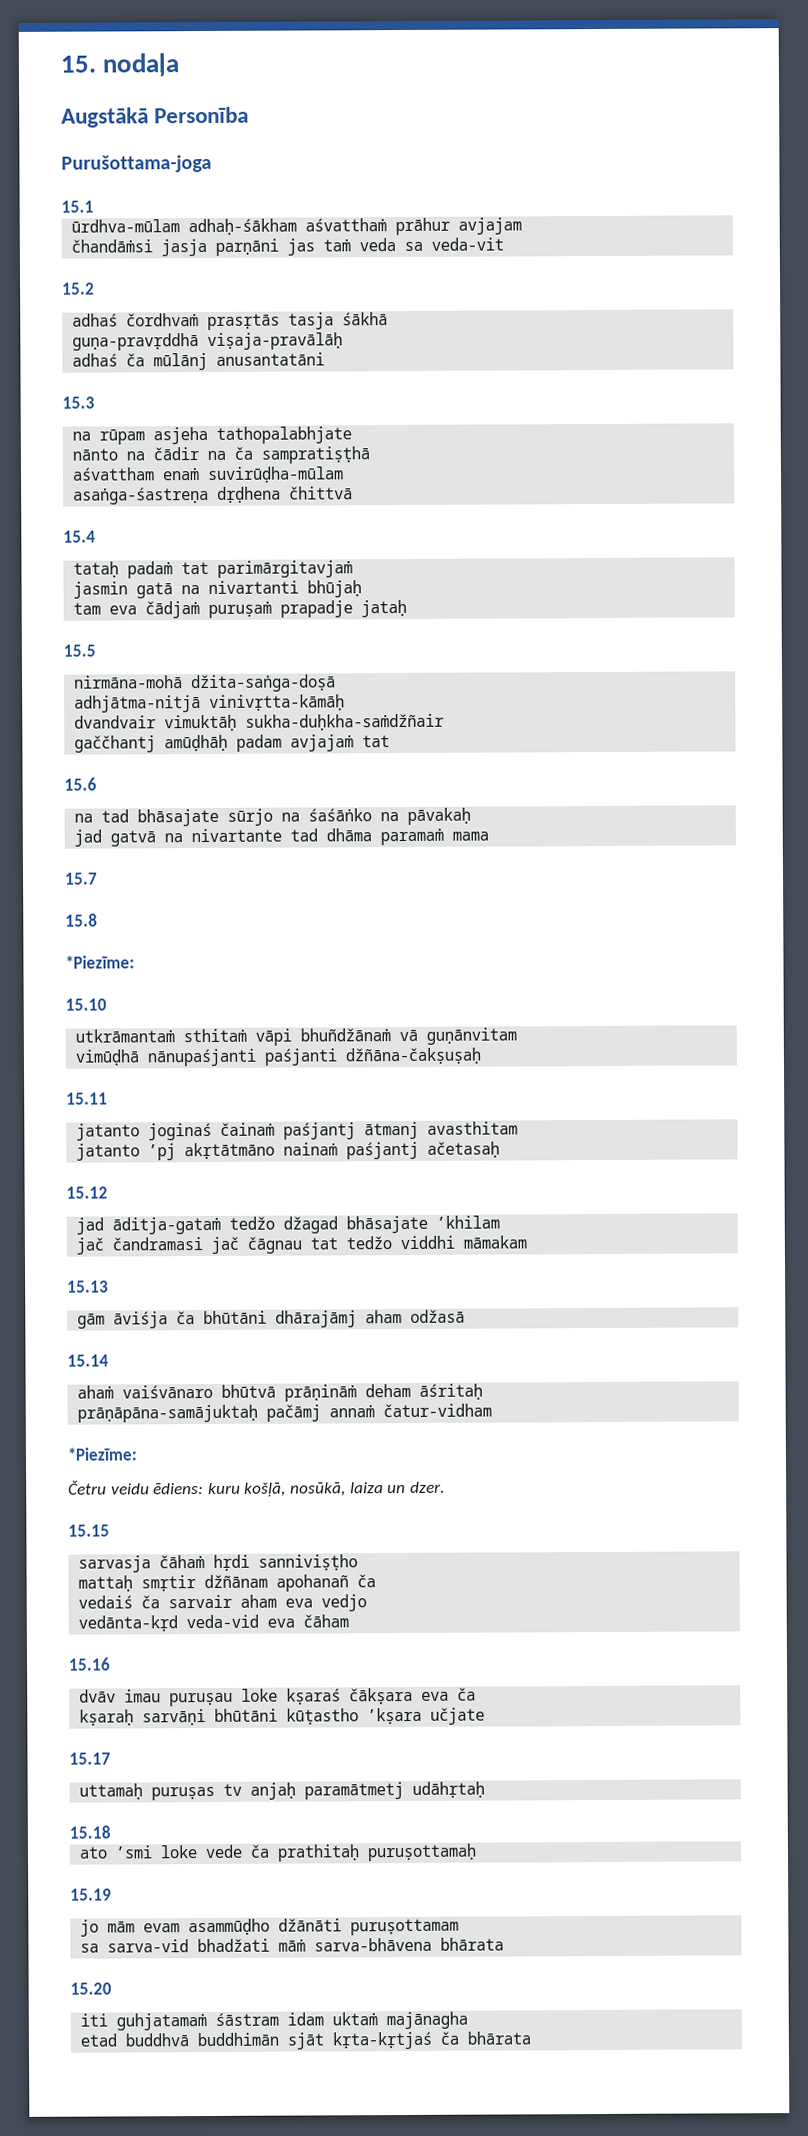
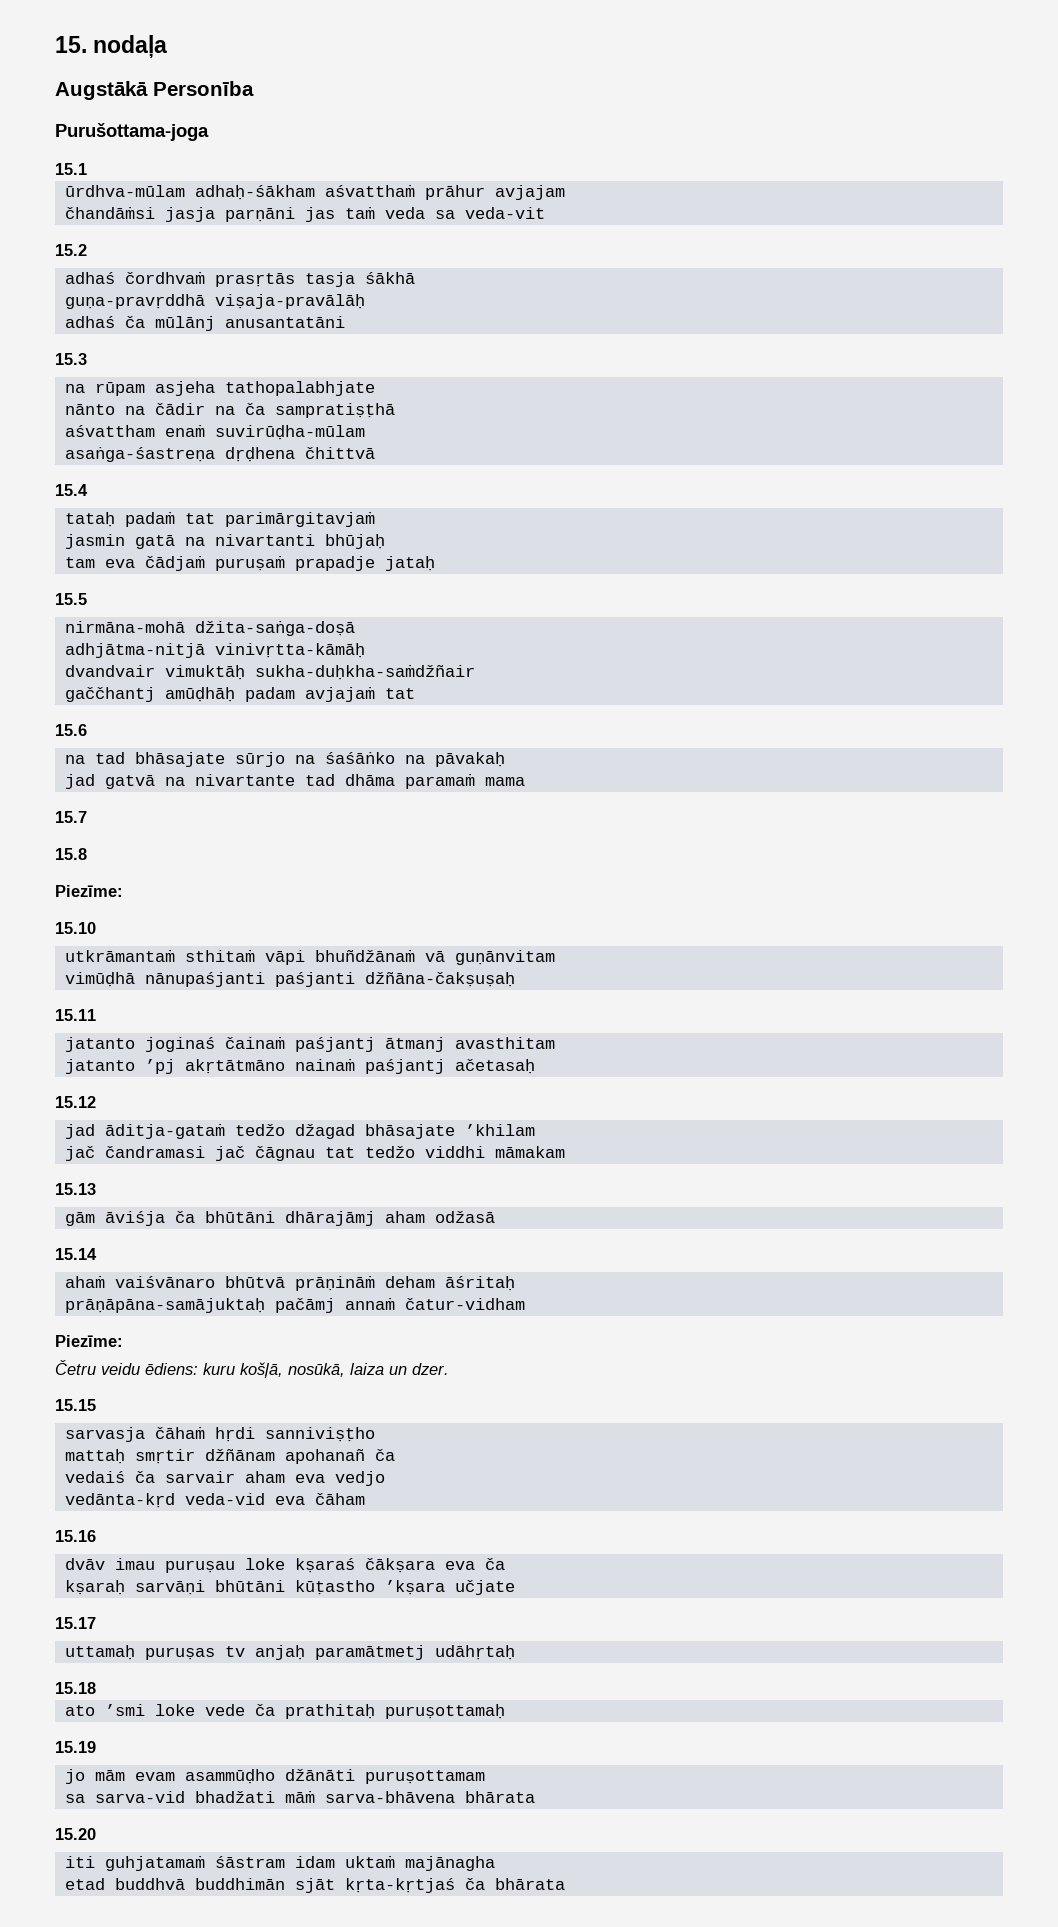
  15.8
- *Piezīme:
+ Piezīme:
  prāṇāpāna-samājuktaḥ pačāmj annaṁ čatur-vidham
- *Piezīme:
+ Piezīme:

